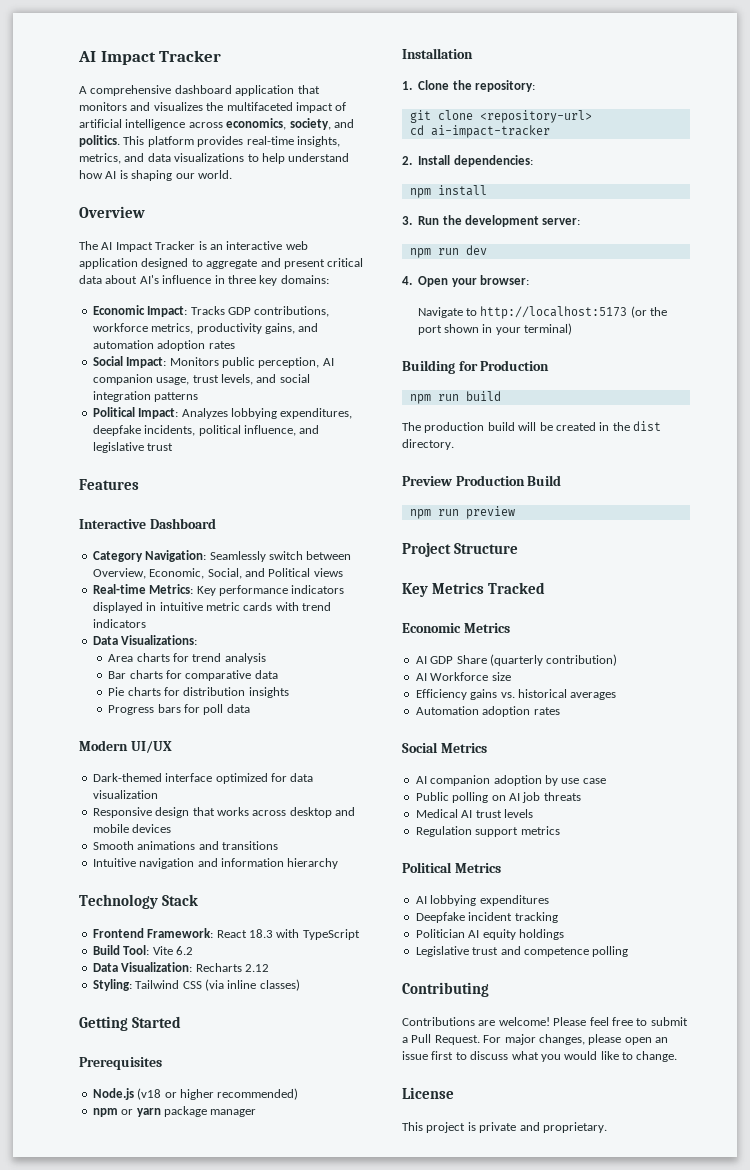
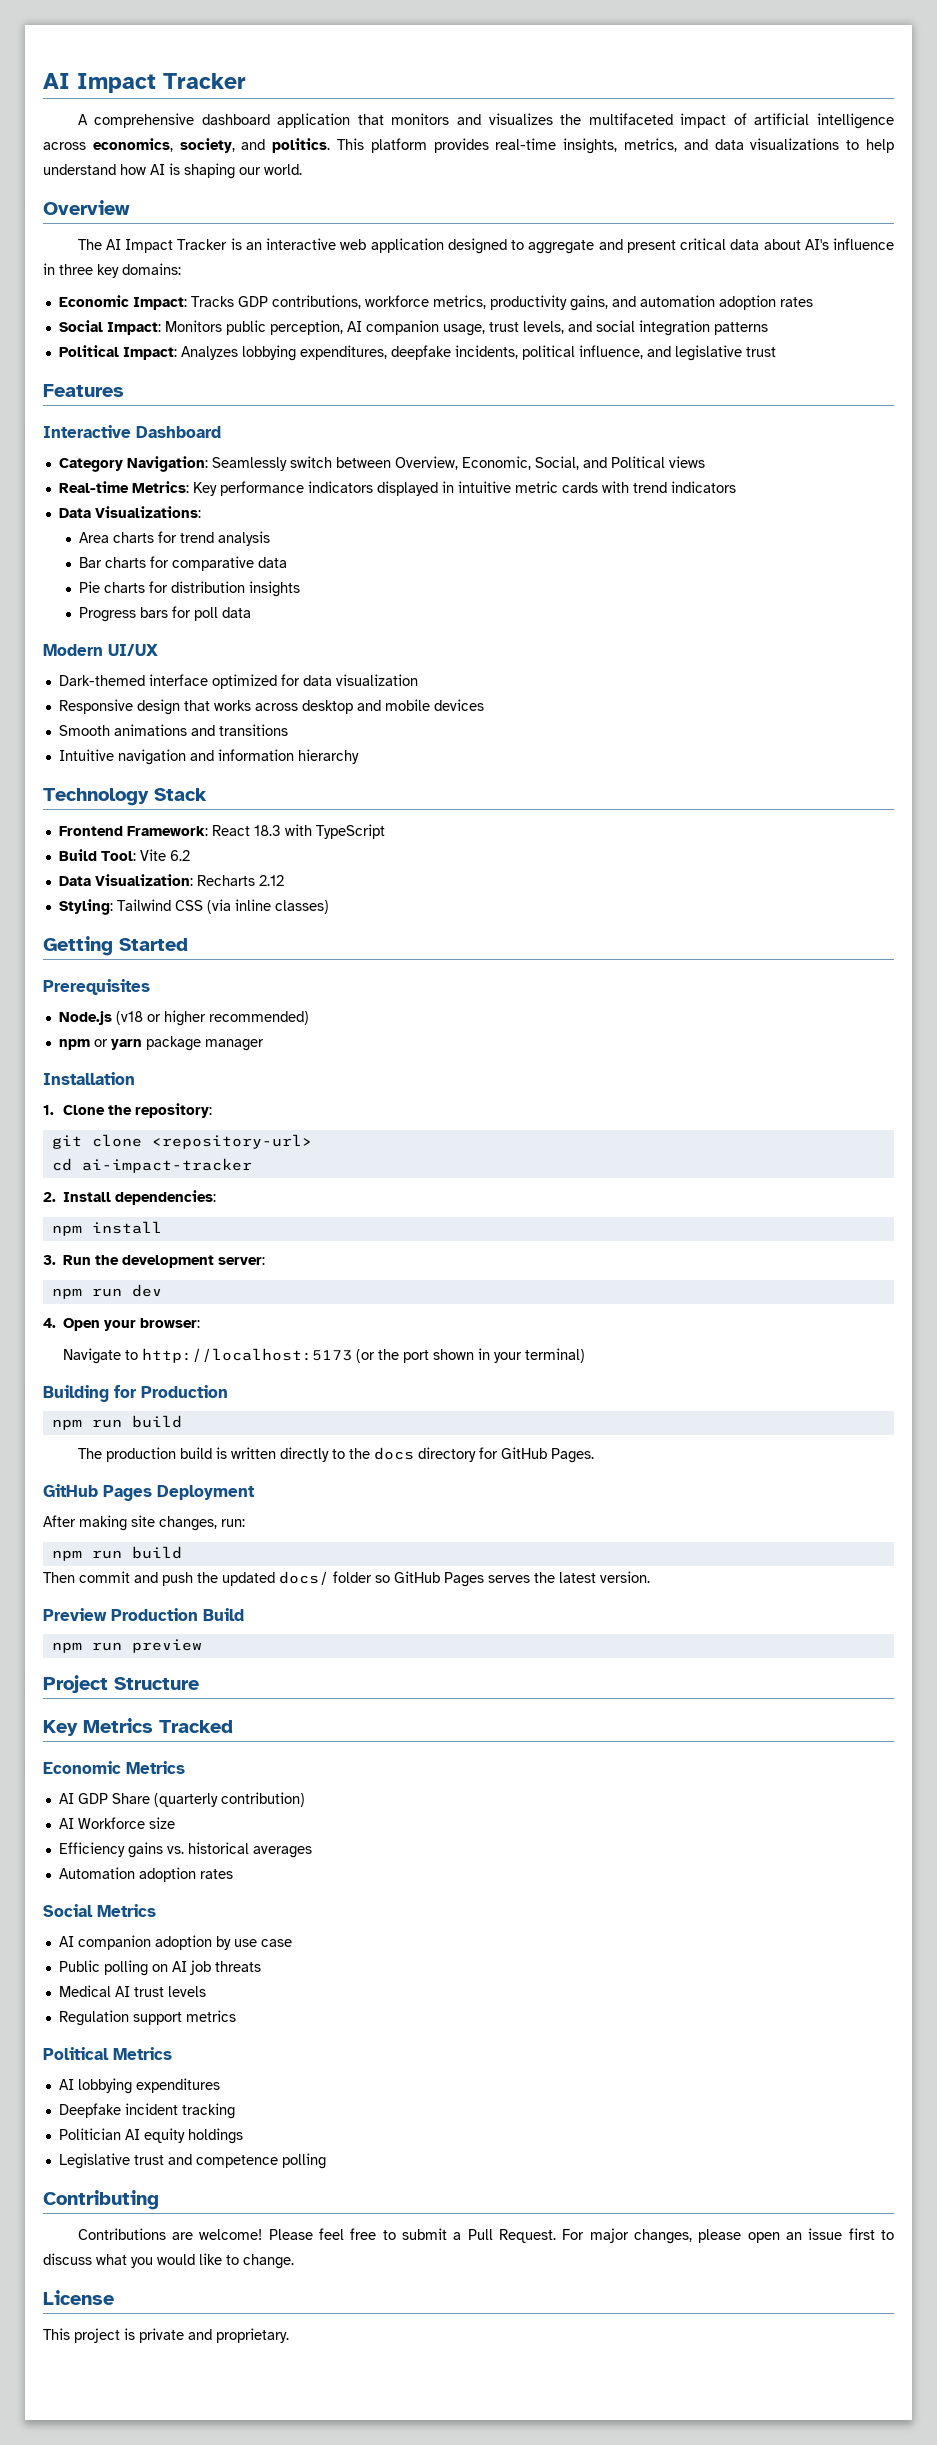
- The production build will be created in the dist directory.
+ The production build is written directly to the docs directory for GitHub Pages.
+ GitHub Pages Deployment
+ After making site changes, run:
+ npm run build
+ Then commit and push the updated docs/ folder so GitHub Pages serves the latest version.

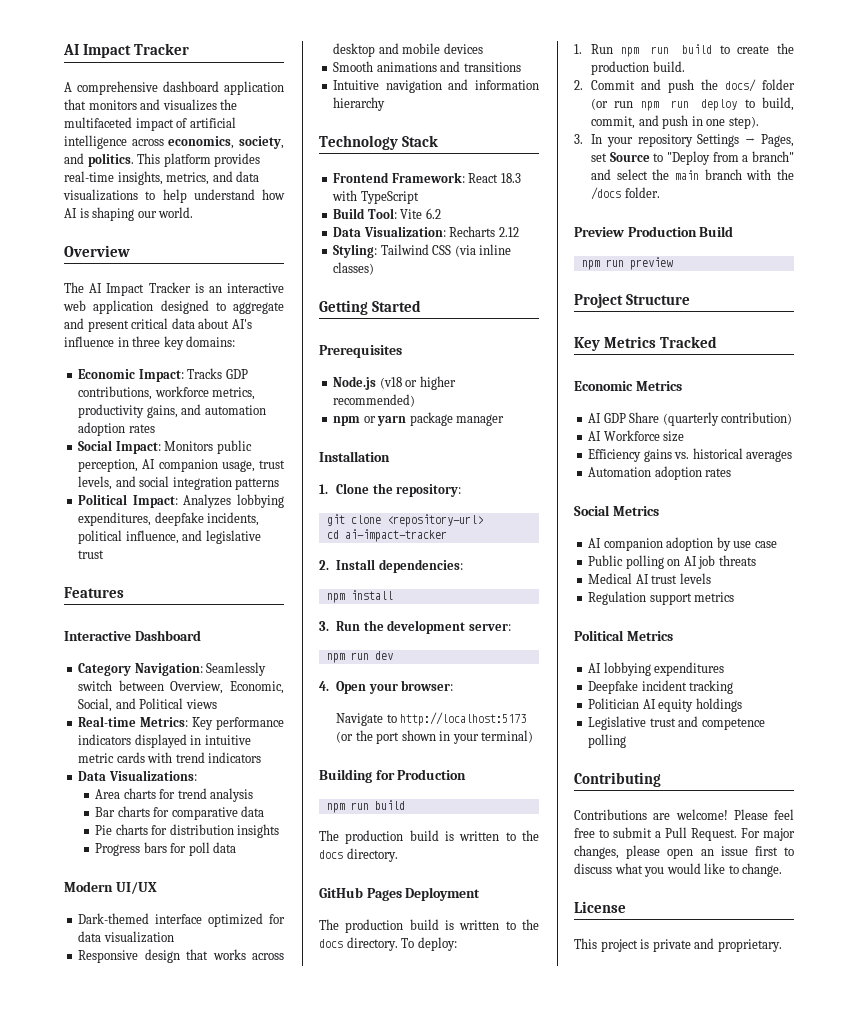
  Building for Production
  npm run build
- The production build is written directly to the docs directory for GitHub Pages.
+ The production build is written to the docs directory.
- After making site changes, run:
- npm run build
- Then commit and push the updated docs/ folder so GitHub Pages serves the latest version.
+ The production build is written to the docs directory. To deploy:
+ 1. Run npm run build to create the production build.
+ 2. Commit and push the docs/ folder (or run npm run deploy to build, commit, and push in one step).
+ 3. In your repository Settings → Pages, set Source to "Deploy from a branch" and select the main branch with the /docs folder.

